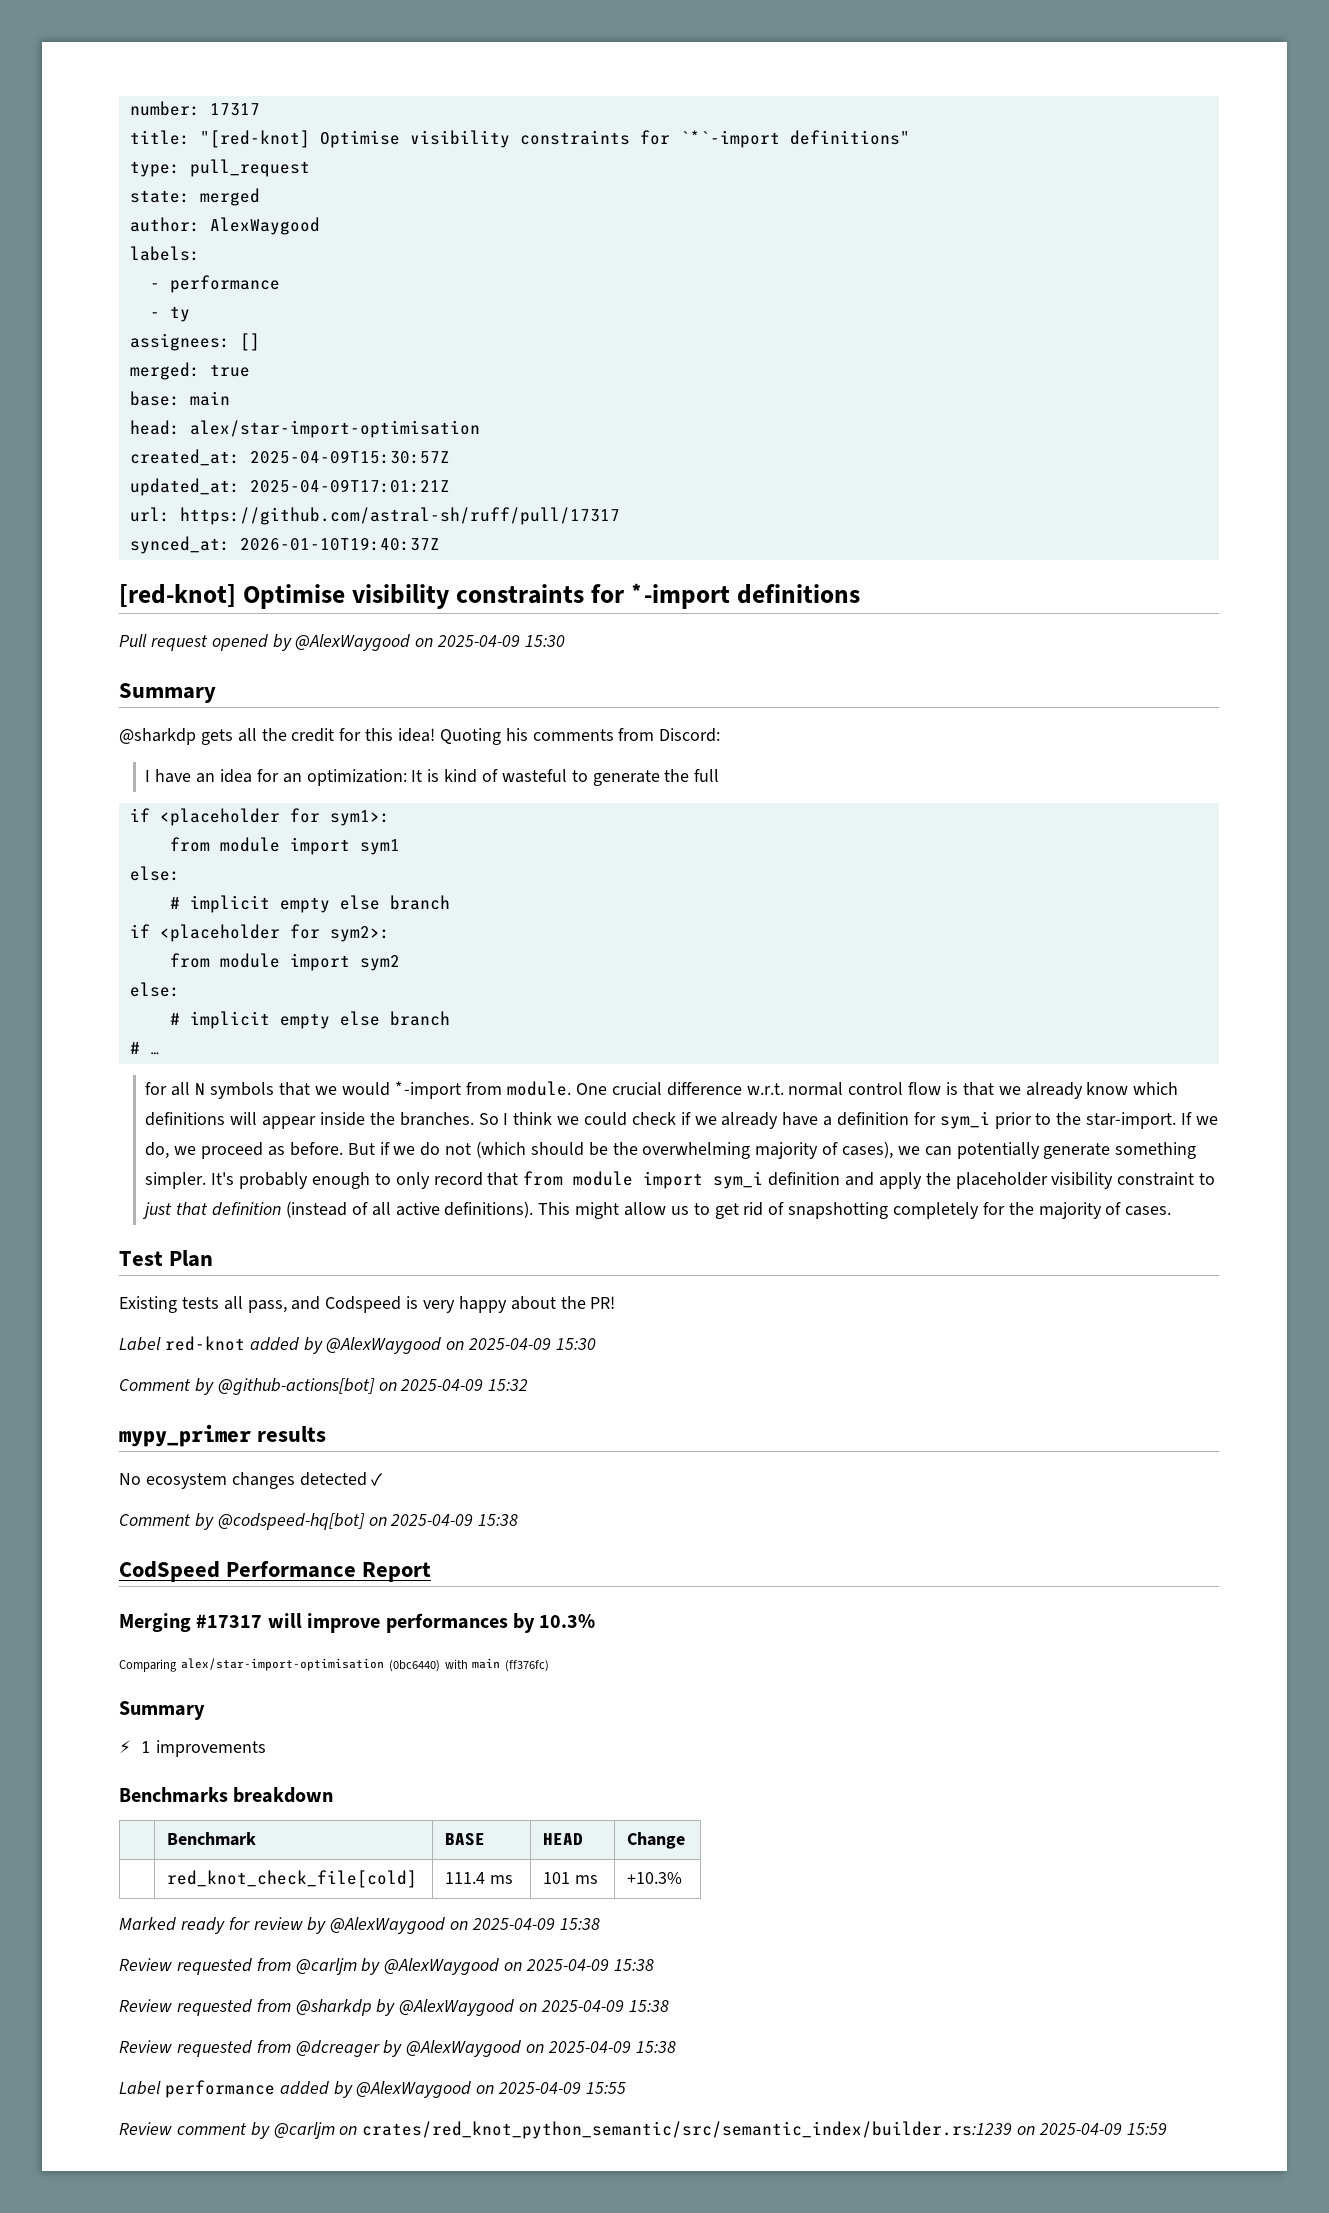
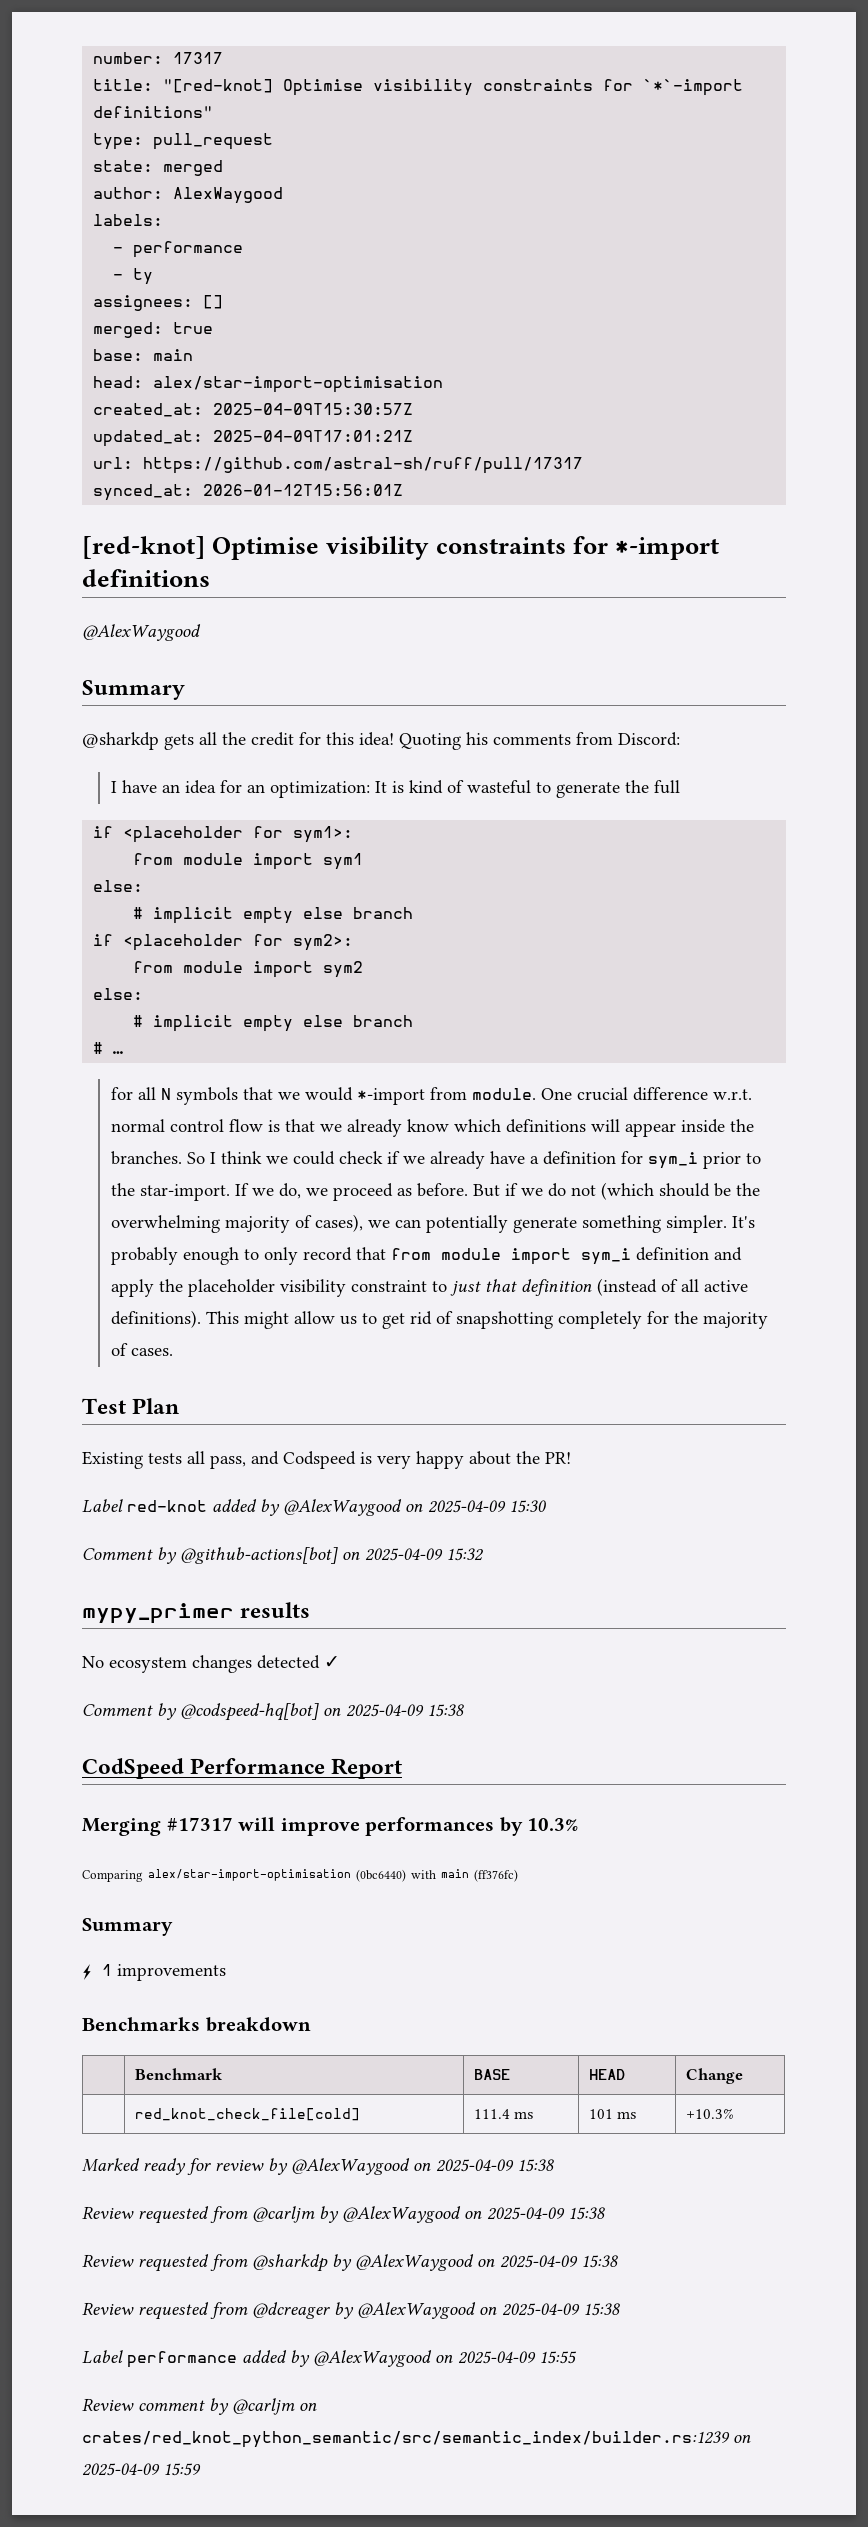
- synced_at: 2026-01-10T19:40:37Z
+ synced_at: 2026-01-12T15:56:01Z
  [red-knot] Optimise visibility constraints for *-import definitions
- Pull request opened by @AlexWaygood on 2025-04-09 15:30
+ @AlexWaygood

